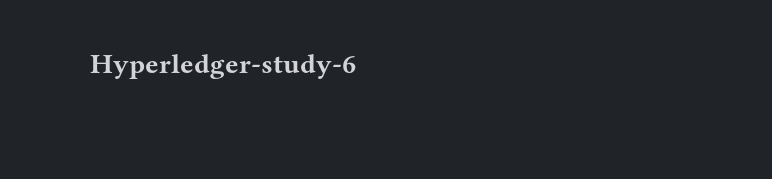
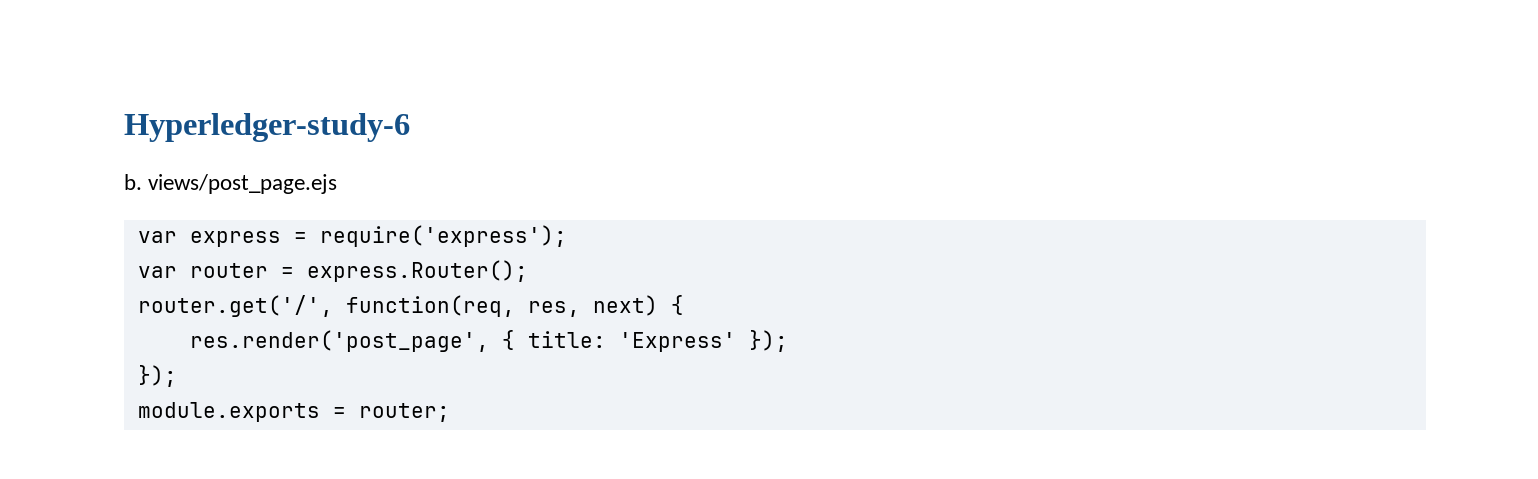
+ b. views/post_page.ejs
+ var express = require('express');
+ var router = express.Router();
+ router.get('/', function(req, res, next) {
+ res.render('post_page', { title: 'Express' });
+ });
+ module.exports = router;

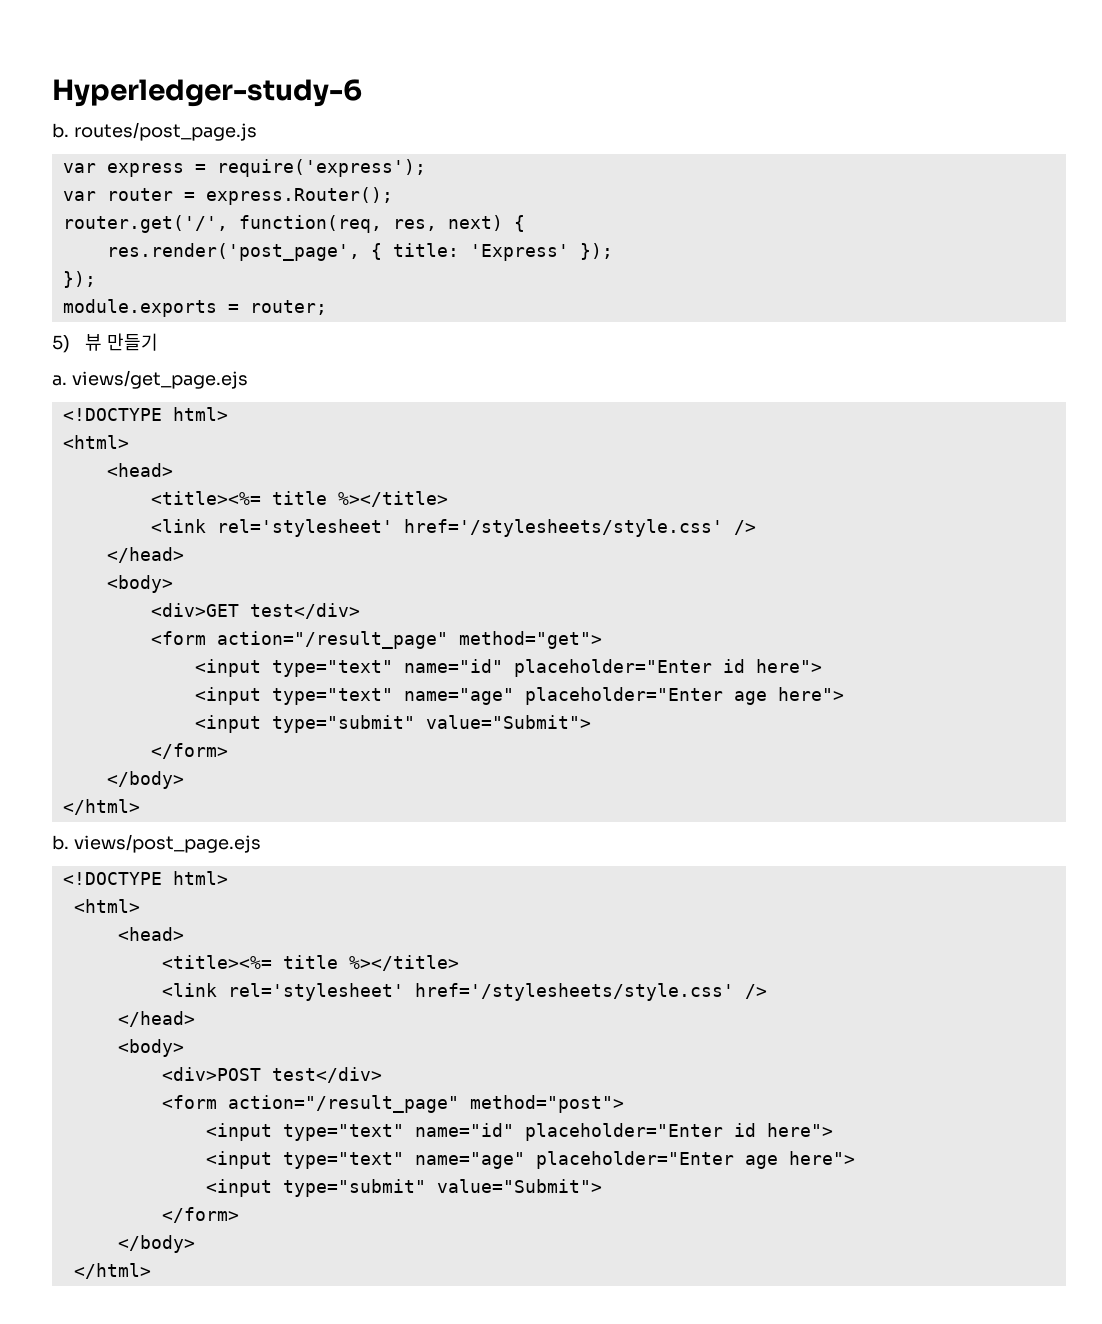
- b. views/post_page.ejs
+ b. routes/post_page.js
+ 5) 뷰 만들기
+ a. views/get_page.ejs
+ <!DOCTYPE html>
+ <html>
+ <head>
+ <title><%= title %></title>
+ <link rel='stylesheet' href='/stylesheets/style.css' />
+ </head>
+ <body>
+ <div>GET test</div>
+ <form action="/result_page" method="get">
+ <input type="text" name="id" placeholder="Enter id here">
+ <input type="text" name="age" placeholder="Enter age here">
+ <input type="submit" value="Submit">
+ </form>
+ </body>
+ </html>
+ b. views/post_page.ejs
+ <!DOCTYPE html>
+ <html>
+ <head>
+ <title><%= title %></title>
+ <link rel='stylesheet' href='/stylesheets/style.css' />
+ </head>
+ <body>
+ <div>POST test</div>
+ <form action="/result_page" method="post">
+ <input type="text" name="id" placeholder="Enter id here">
+ <input type="text" name="age" placeholder="Enter age here">
+ <input type="submit" value="Submit">
+ </form>
+ </body>
+ </html>

